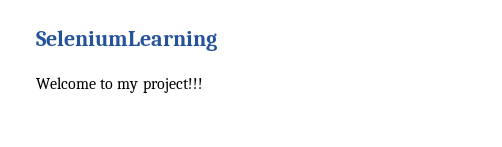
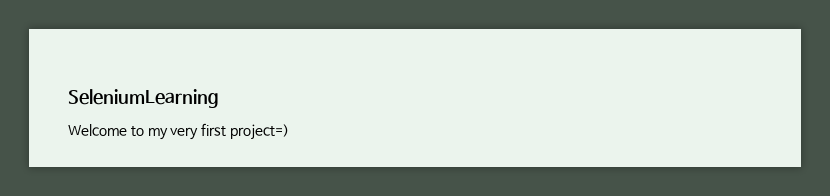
- Welcome to my project!!!
+ Welcome to my very first project=)

